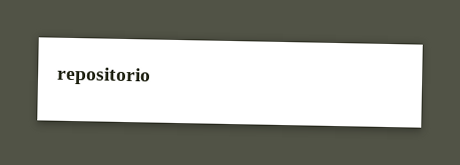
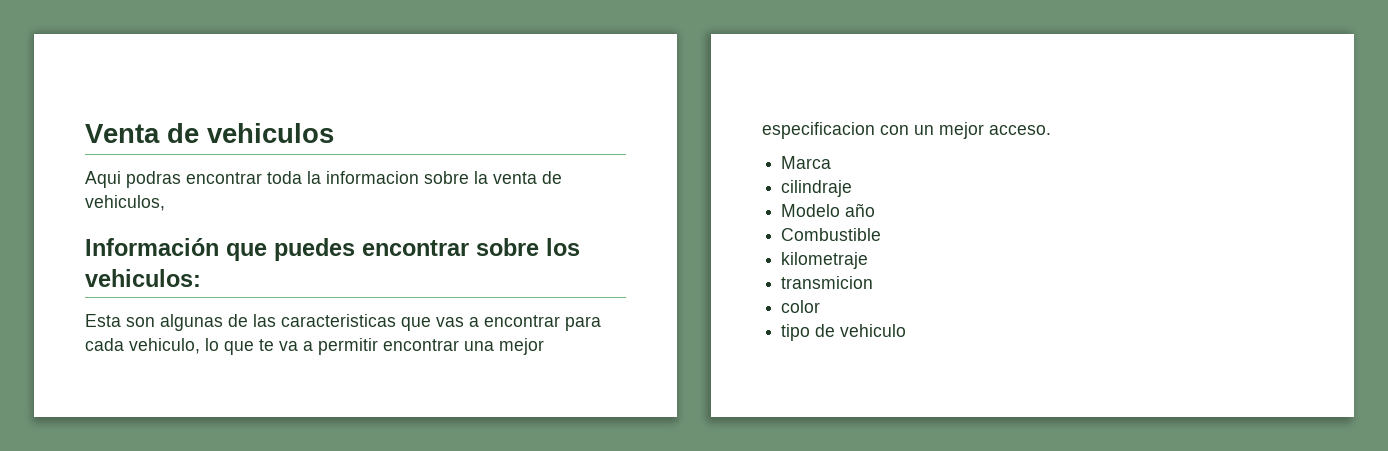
- repositorio
+ Venta de vehiculos
+ Aqui podras encontrar toda la informacion sobre la venta de vehiculos,
+ Información que puedes encontrar sobre los vehiculos:
+ Esta son algunas de las caracteristicas que vas a encontrar para cada vehiculo, lo que te va a permitir encontrar una mejor especificacion con un mejor acceso.
+ Marca
+ cilindraje
+ Modelo año
+ Combustible
+ kilometraje
+ transmicion
+ color
+ tipo de vehiculo

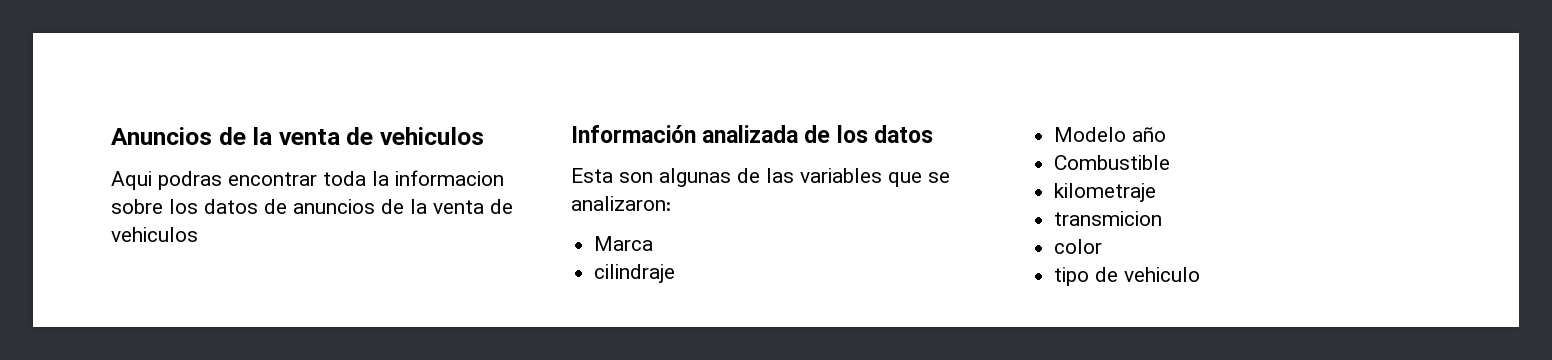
- Venta de vehiculos
+ Anuncios de la venta de vehiculos
- Aqui podras encontrar toda la informacion sobre la venta de vehiculos,
+ Aqui podras encontrar toda la informacion sobre los datos de anuncios de la venta de vehiculos
- Información que puedes encontrar sobre los vehiculos:
+ Información analizada de los datos
- Esta son algunas de las caracteristicas que vas a encontrar para cada vehiculo, lo que te va a permitir encontrar una mejor especificacion con un mejor acceso.
+ Esta son algunas de las variables que se analizaron:

